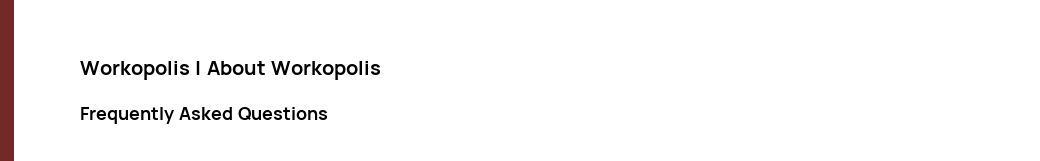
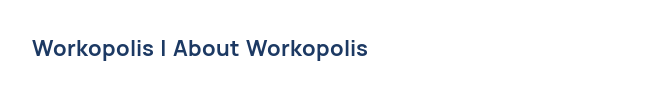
- Frequently Asked Questions

